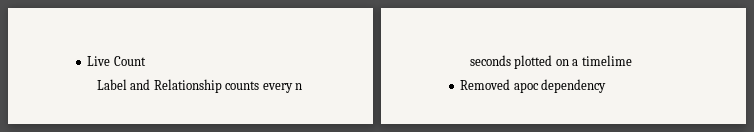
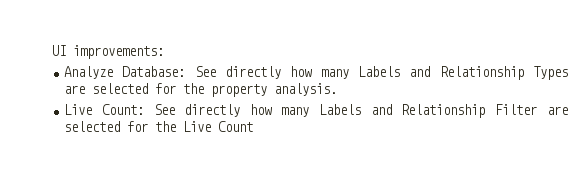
- Live Count
- Label and Relationship counts every n seconds plotted on a timelime
- Removed apoc dependency
+ UI improvements:
+ Analyze Database: See directly how many Labels and Relationship Types are selected for the property analysis.
+ Live Count: See directly how many Labels and Relationship Filter are selected for the Live Count

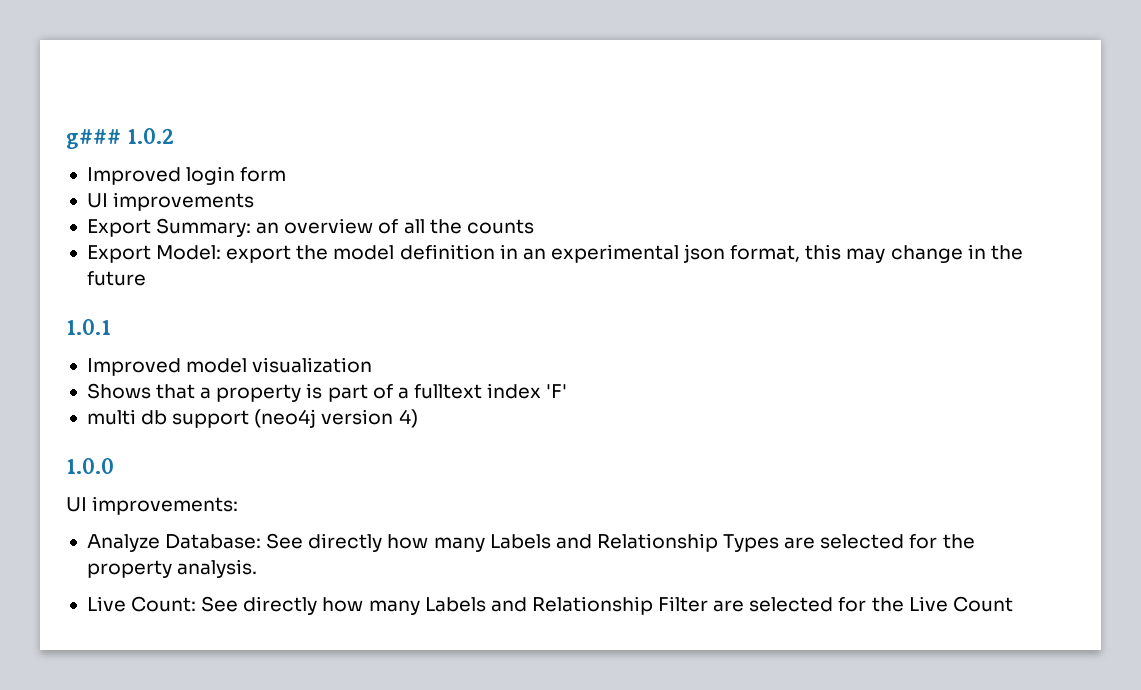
+ g### 1.0.2
+ Improved login form
+ UI improvements
+ Export Summary: an overview of all the counts
+ Export Model: export the model definition in an experimental json format, this may change in the future
+ 1.0.1
+ Improved model visualization
+ Shows that a property is part of a fulltext index 'F'
+ multi db support (neo4j version 4)
+ 1.0.0

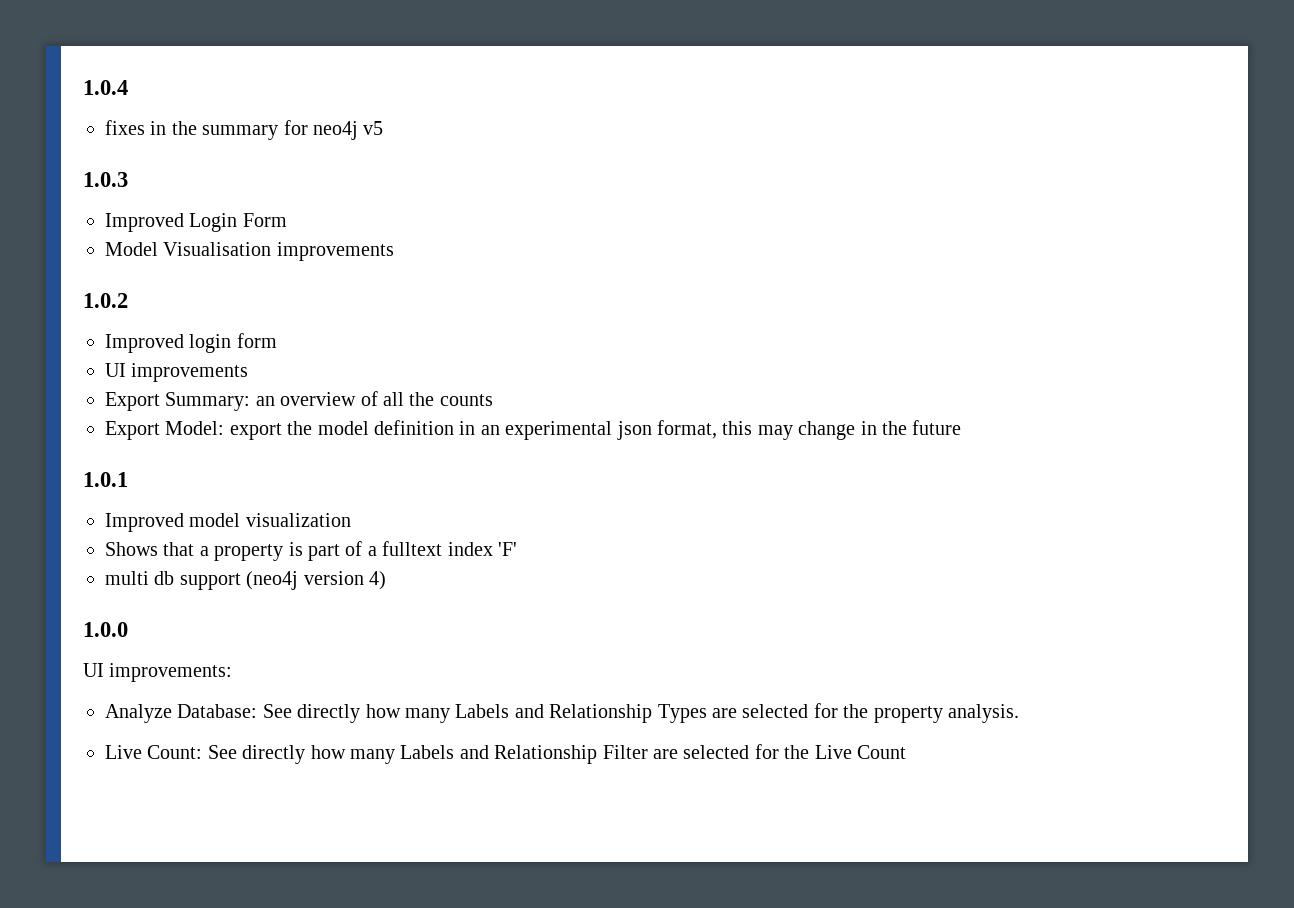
- g### 1.0.2
+ 1.0.4
+ fixes in the summary for neo4j v5
+ 1.0.3
+ Improved Login Form
+ Model Visualisation improvements
+ 1.0.2

